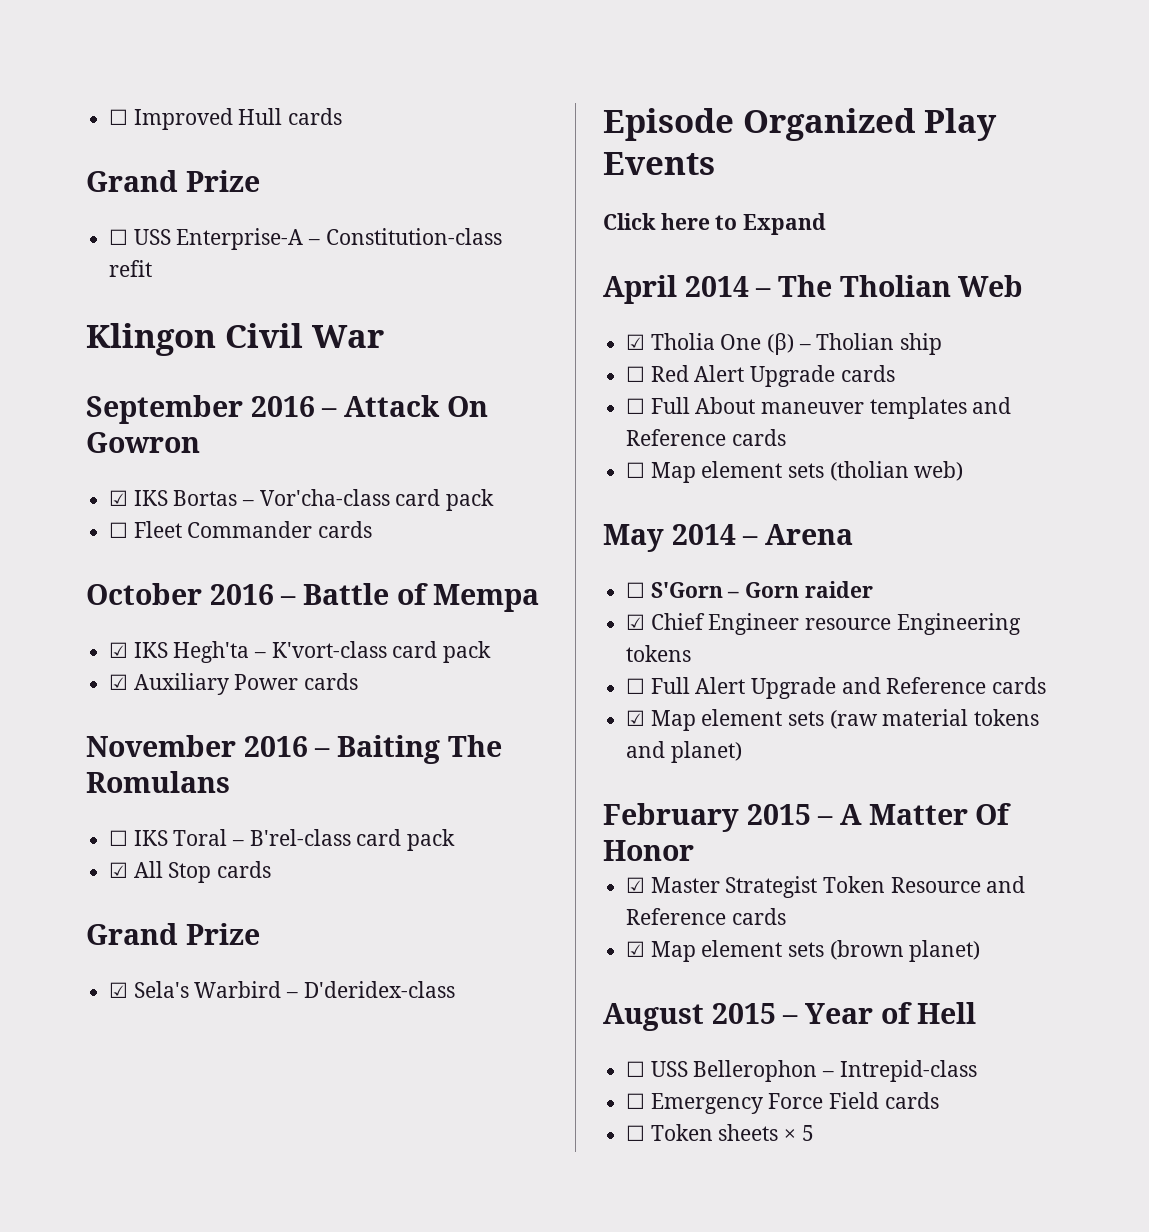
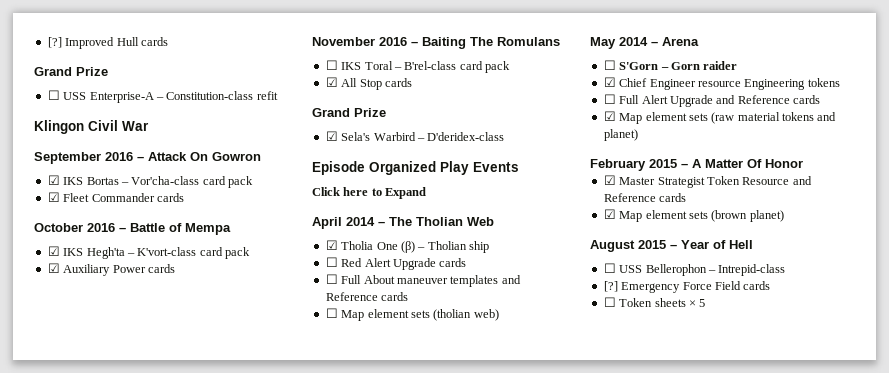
- ☐ Improved Hull cards
+ [?] Improved Hull cards
- ☐ Fleet Commander cards
+ ☑ Fleet Commander cards
- ☐ Emergency Force Field cards
+ [?] Emergency Force Field cards

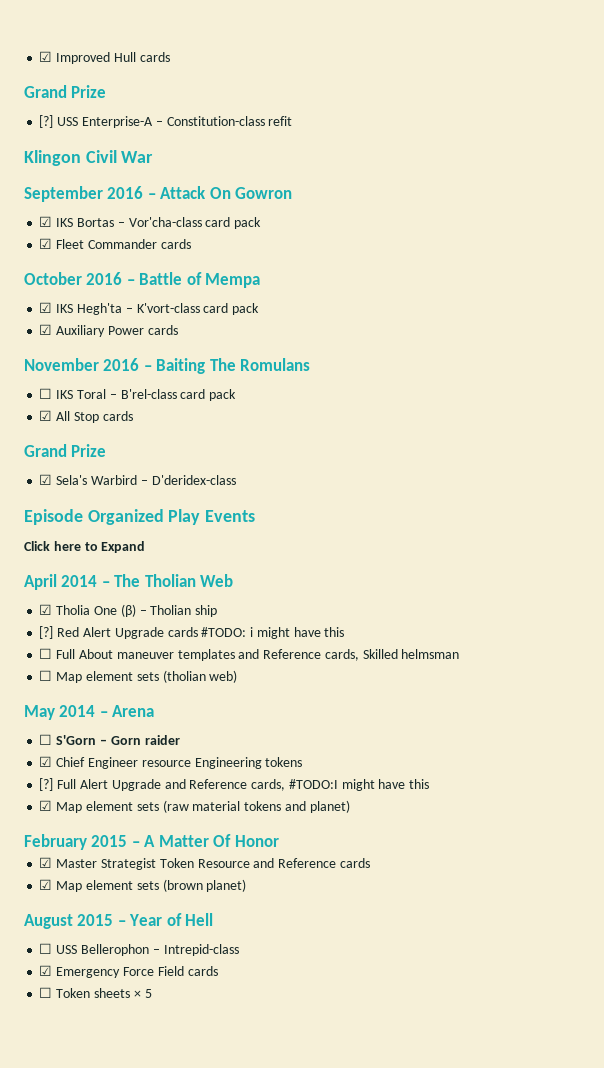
- [?] Improved Hull cards
+ ☑ Improved Hull cards
- ☐ USS Enterprise-A – Constitution-class refit
+ [?] USS Enterprise-A – Constitution-class refit
- ☐ Red Alert Upgrade cards
+ [?] Red Alert Upgrade cards #TODO: i might have this
- ☐ Full About maneuver templates and Reference cards
+ ☐ Full About maneuver templates and Reference cards, Skilled helmsman
- ☐ Full Alert Upgrade and Reference cards
+ [?] Full Alert Upgrade and Reference cards, #TODO:I might have this
- [?] Emergency Force Field cards
+ ☑ Emergency Force Field cards

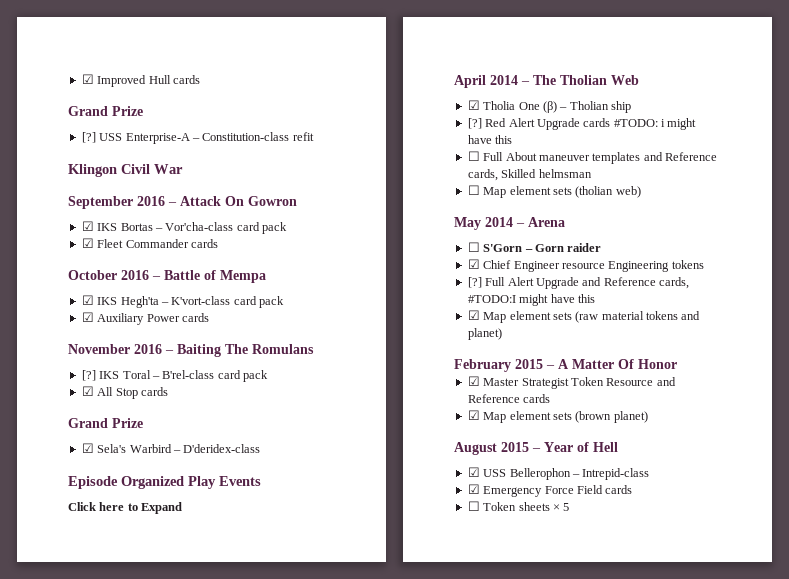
- ☐ IKS Toral – B'rel-class card pack
+ [?] IKS Toral – B'rel-class card pack
- ☐ USS Bellerophon – Intrepid-class
+ ☑ USS Bellerophon – Intrepid-class

